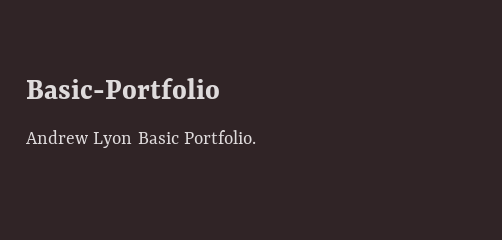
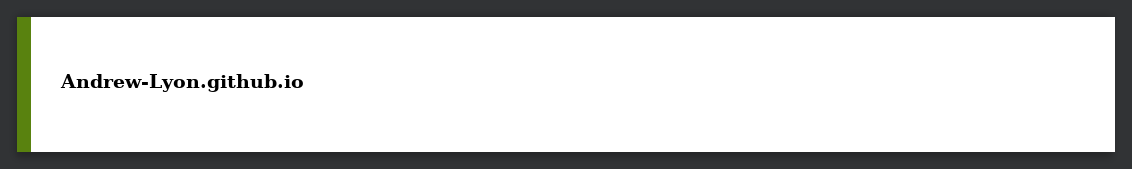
- Basic-Portfolio
- Andrew Lyon Basic Portfolio.
+ Andrew-Lyon.github.io

